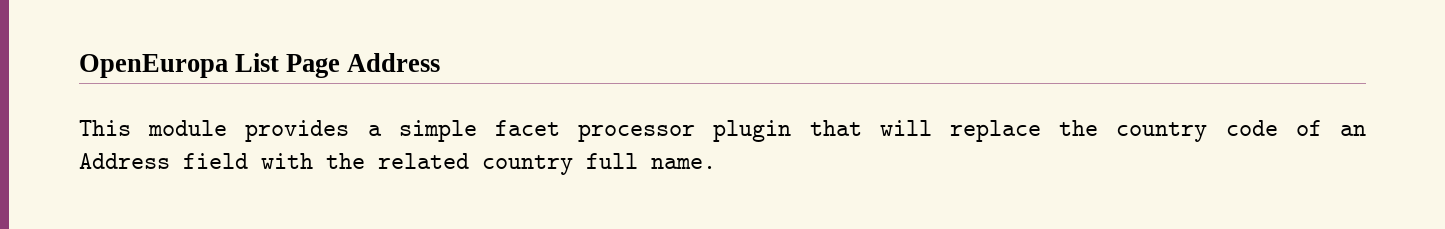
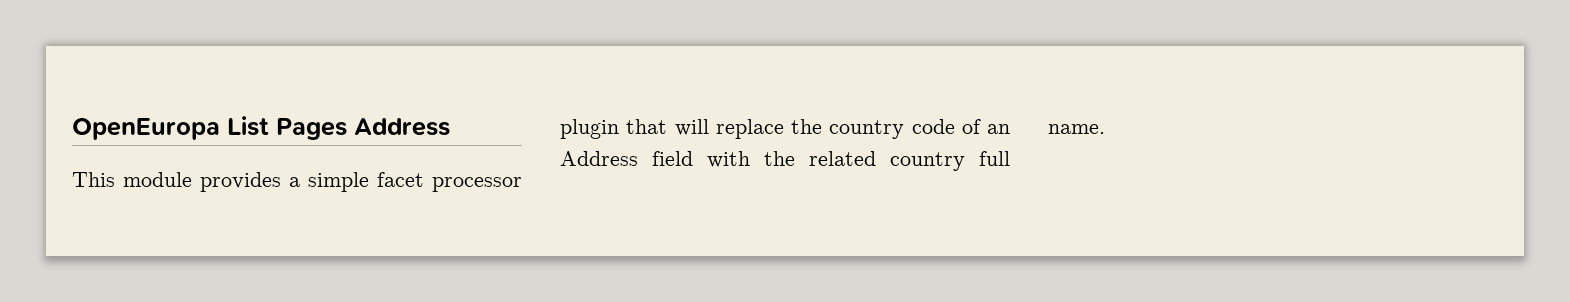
- OpenEuropa List Page Address
+ OpenEuropa List Pages Address

